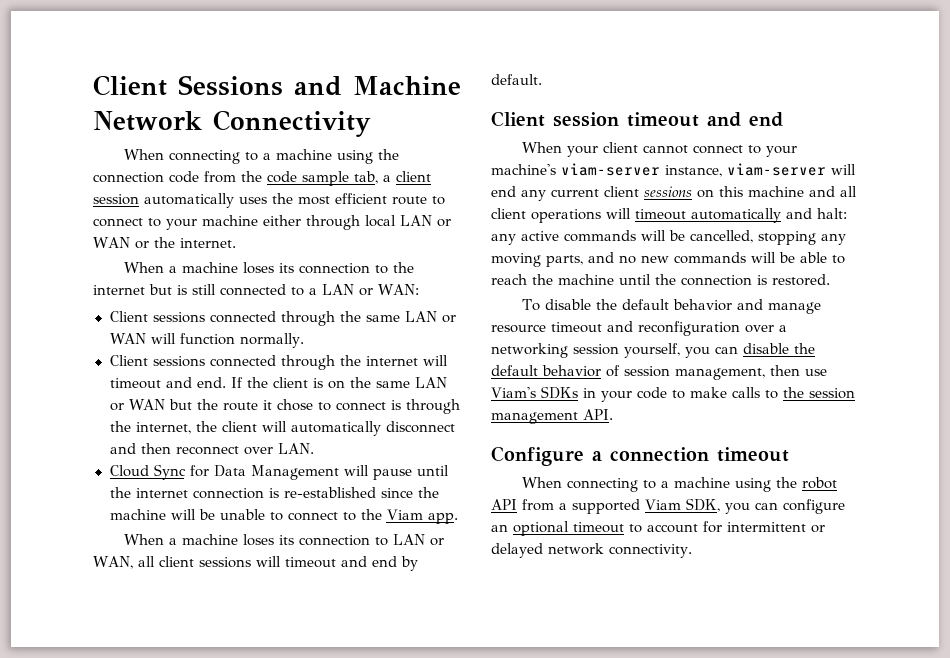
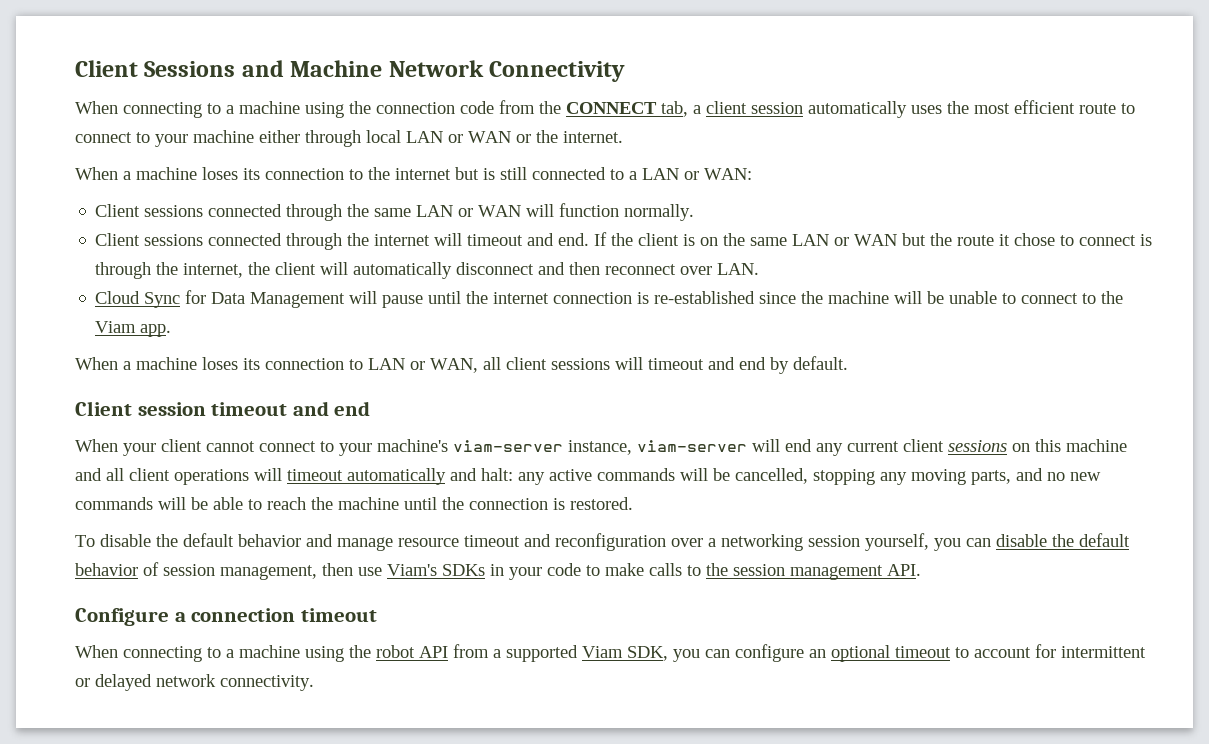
- When connecting to a machine using the connection code from the code sample tab, a client session automatically uses the most efficient route to connect to your machine either through local LAN or WAN or the internet.
+ When connecting to a machine using the connection code from the CONNECT tab, a client session automatically uses the most efficient route to connect to your machine either through local LAN or WAN or the internet.

